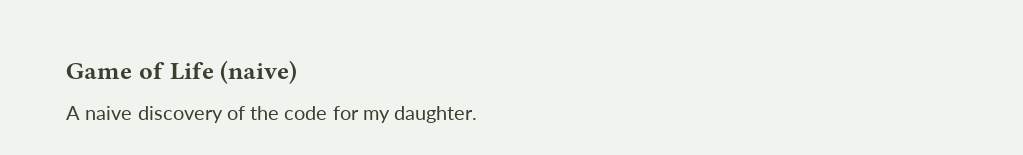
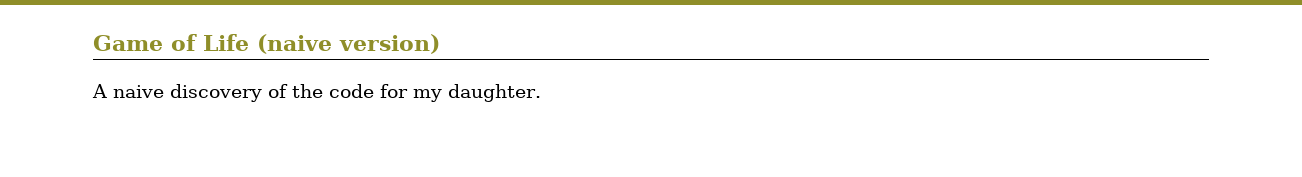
- Game of Life (naive)
+ Game of Life (naive version)

